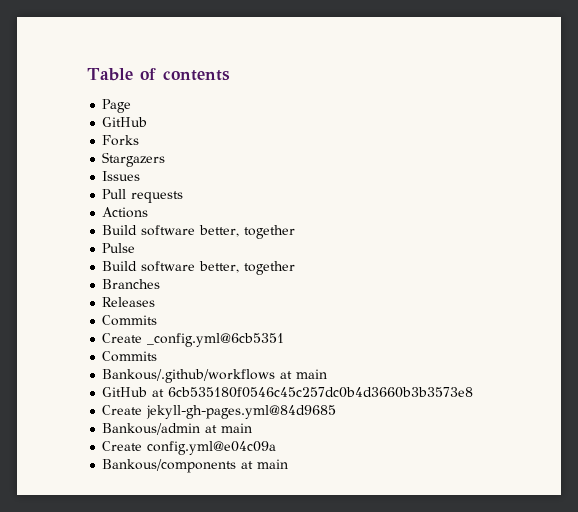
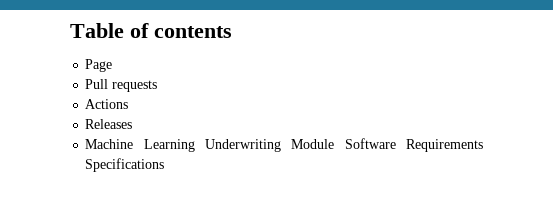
  Page
- GitHub
- Forks
- Stargazers
- Issues
  Actions
- Build software better, together
- Pulse
- Build software better, together
- Branches
  Releases
- Commits
- Create _config.yml@6cb5351
- Commits
- Bankous/.github/workflows at main
- GitHub at 6cb535180f0546c45c257dc0b4d3660b3b3573e8
- Create jekyll-gh-pages.yml@84d9685
- Bankous/admin at main
- Create config.yml@e04c09a
- Bankous/components at main
+ Machine Learning Underwriting Module Software Requirements Specifications

